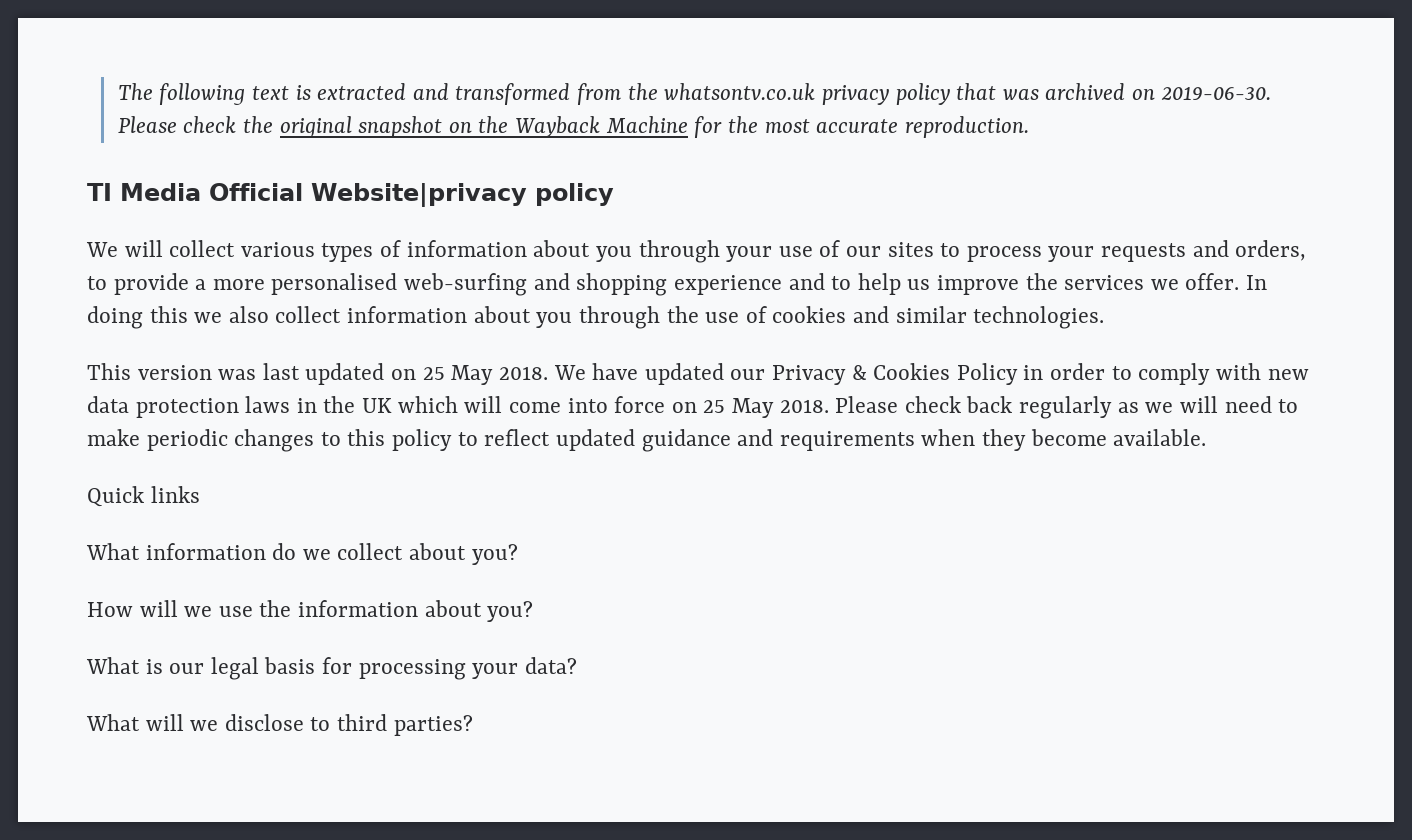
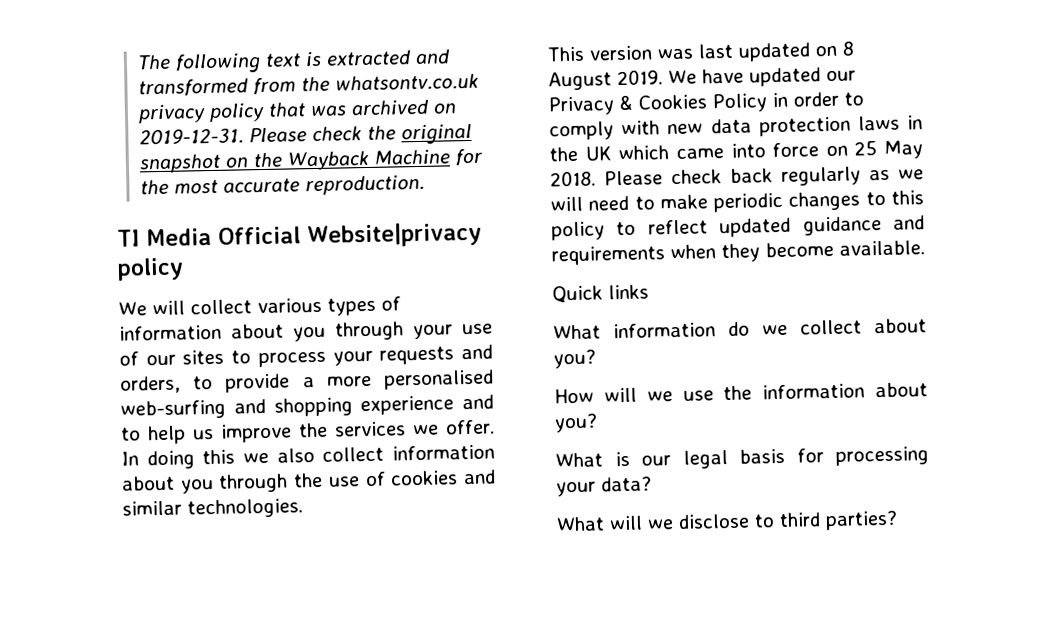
- The following text is extracted and transformed from the whatsontv.co.uk privacy policy that was archived on 2019-06-30.
+ The following text is extracted and transformed from the whatsontv.co.uk privacy policy that was archived on 2019-12-31.
- This version was last updated on 25 May 2018.
+ This version was last updated on 8 August 2019.
- We have updated our Privacy & Cookies Policy in order to comply with new data protection laws in the UK which will come into force on 25 May 2018.
+ We have updated our Privacy & Cookies Policy in order to comply with new data protection laws in the UK which came into force on 25 May 2018.

